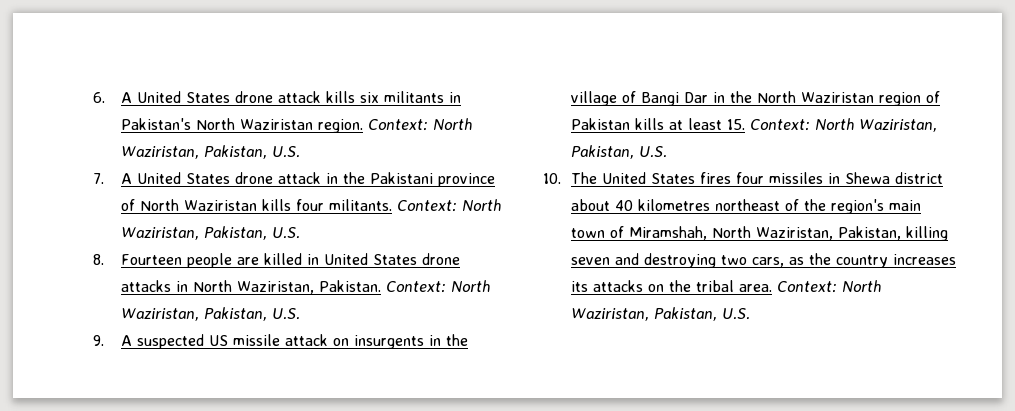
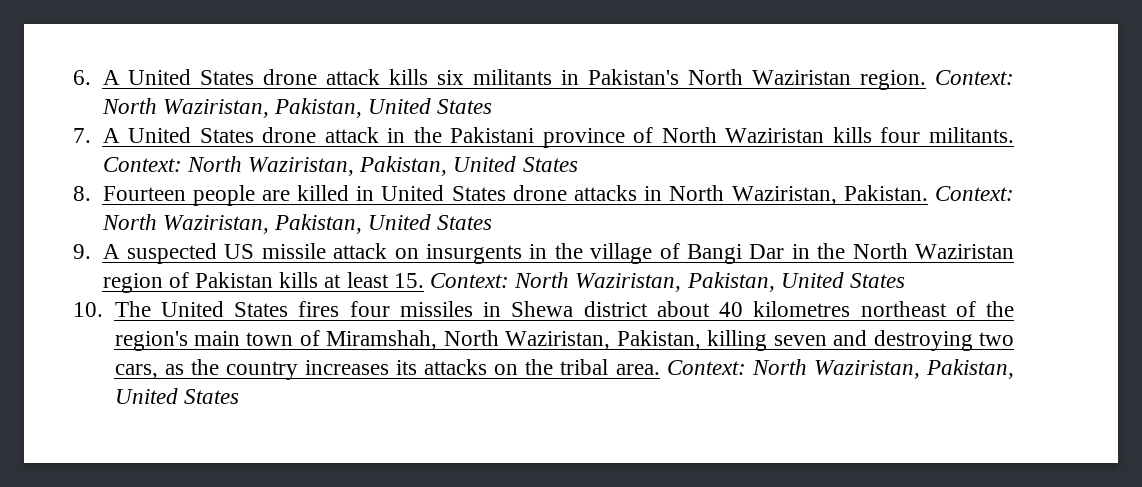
- 6. A United States drone attack kills six militants in Pakistan's North Waziristan region. Context: North Waziristan, Pakistan, U.S.
+ 6. A United States drone attack kills six militants in Pakistan's North Waziristan region. Context: North Waziristan, Pakistan, United States
- 7. A United States drone attack in the Pakistani province of North Waziristan kills four militants. Context: North Waziristan, Pakistan, U.S.
+ 7. A United States drone attack in the Pakistani province of North Waziristan kills four militants. Context: North Waziristan, Pakistan, United States
- 8. Fourteen people are killed in United States drone attacks in North Waziristan, Pakistan. Context: North Waziristan, Pakistan, U.S.
+ 8. Fourteen people are killed in United States drone attacks in North Waziristan, Pakistan. Context: North Waziristan, Pakistan, United States
- 9. A suspected US missile attack on insurgents in the village of Bangi Dar in the North Waziristan region of Pakistan kills at least 15. Context: North Waziristan, Pakistan, U.S.
+ 9. A suspected US missile attack on insurgents in the village of Bangi Dar in the North Waziristan region of Pakistan kills at least 15. Context: North Waziristan, Pakistan, United States
- 10. The United States fires four missiles in Shewa district about 40 kilometres northeast of the region's main town of Miramshah, North Waziristan, Pakistan, killing seven and destroying two cars, as the country increases its attacks on the tribal area. Context: North Waziristan, Pakistan, U.S.
+ 10. The United States fires four missiles in Shewa district about 40 kilometres northeast of the region's main town of Miramshah, North Waziristan, Pakistan, killing seven and destroying two cars, as the country increases its attacks on the tribal area. Context: North Waziristan, Pakistan, United States

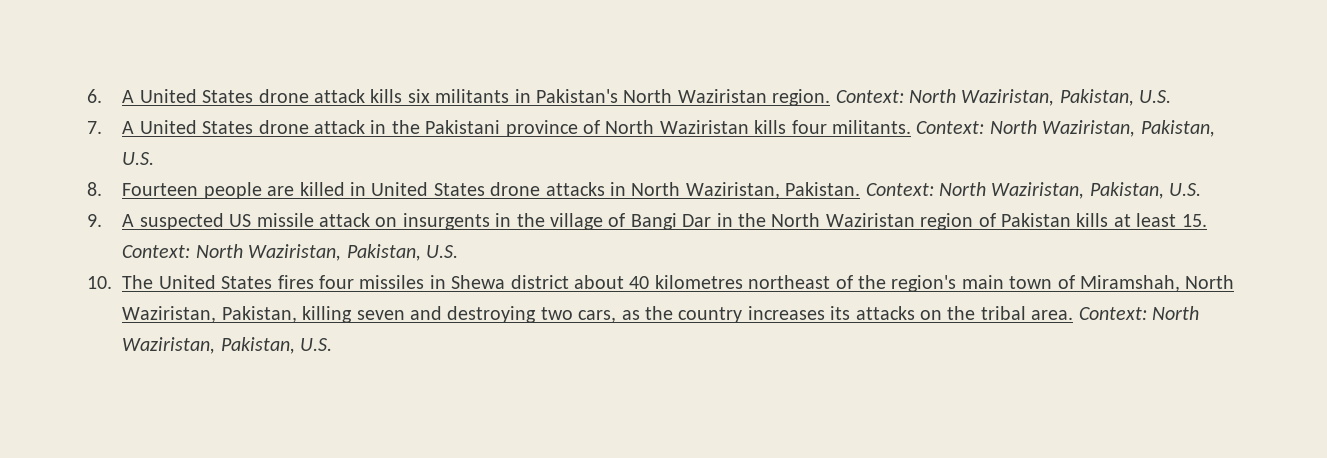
- 6. A United States drone attack kills six militants in Pakistan's North Waziristan region. Context: North Waziristan, Pakistan, United States
+ 6. A United States drone attack kills six militants in Pakistan's North Waziristan region. Context: North Waziristan, Pakistan, U.S.
- 7. A United States drone attack in the Pakistani province of North Waziristan kills four militants. Context: North Waziristan, Pakistan, United States
+ 7. A United States drone attack in the Pakistani province of North Waziristan kills four militants. Context: North Waziristan, Pakistan, U.S.
- 8. Fourteen people are killed in United States drone attacks in North Waziristan, Pakistan. Context: North Waziristan, Pakistan, United States
+ 8. Fourteen people are killed in United States drone attacks in North Waziristan, Pakistan. Context: North Waziristan, Pakistan, U.S.
- 9. A suspected US missile attack on insurgents in the village of Bangi Dar in the North Waziristan region of Pakistan kills at least 15. Context: North Waziristan, Pakistan, United States
+ 9. A suspected US missile attack on insurgents in the village of Bangi Dar in the North Waziristan region of Pakistan kills at least 15. Context: North Waziristan, Pakistan, U.S.
- 10. The United States fires four missiles in Shewa district about 40 kilometres northeast of the region's main town of Miramshah, North Waziristan, Pakistan, killing seven and destroying two cars, as the country increases its attacks on the tribal area. Context: North Waziristan, Pakistan, United States
+ 10. The United States fires four missiles in Shewa district about 40 kilometres northeast of the region's main town of Miramshah, North Waziristan, Pakistan, killing seven and destroying two cars, as the country increases its attacks on the tribal area. Context: North Waziristan, Pakistan, U.S.

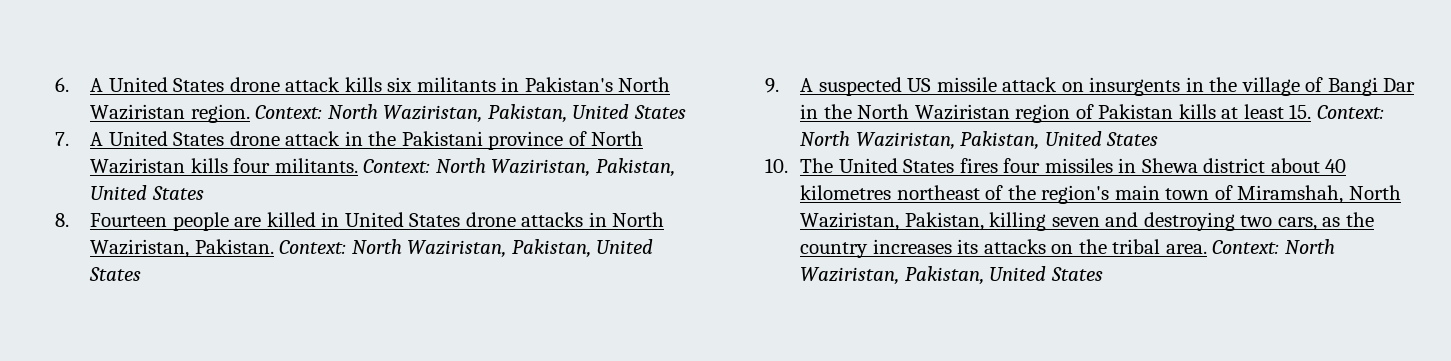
- 6. A United States drone attack kills six militants in Pakistan's North Waziristan region. Context: North Waziristan, Pakistan, U.S.
+ 6. A United States drone attack kills six militants in Pakistan's North Waziristan region. Context: North Waziristan, Pakistan, United States
- 7. A United States drone attack in the Pakistani province of North Waziristan kills four militants. Context: North Waziristan, Pakistan, U.S.
+ 7. A United States drone attack in the Pakistani province of North Waziristan kills four militants. Context: North Waziristan, Pakistan, United States
- 8. Fourteen people are killed in United States drone attacks in North Waziristan, Pakistan. Context: North Waziristan, Pakistan, U.S.
+ 8. Fourteen people are killed in United States drone attacks in North Waziristan, Pakistan. Context: North Waziristan, Pakistan, United States
- 9. A suspected US missile attack on insurgents in the village of Bangi Dar in the North Waziristan region of Pakistan kills at least 15. Context: North Waziristan, Pakistan, U.S.
+ 9. A suspected US missile attack on insurgents in the village of Bangi Dar in the North Waziristan region of Pakistan kills at least 15. Context: North Waziristan, Pakistan, United States
- 10. The United States fires four missiles in Shewa district about 40 kilometres northeast of the region's main town of Miramshah, North Waziristan, Pakistan, killing seven and destroying two cars, as the country increases its attacks on the tribal area. Context: North Waziristan, Pakistan, U.S.
+ 10. The United States fires four missiles in Shewa district about 40 kilometres northeast of the region's main town of Miramshah, North Waziristan, Pakistan, killing seven and destroying two cars, as the country increases its attacks on the tribal area. Context: North Waziristan, Pakistan, United States

